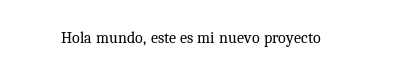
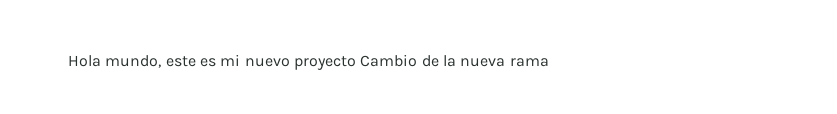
- Hola mundo, este es mi nuevo proyecto
+ Hola mundo, este es mi nuevo proyecto Cambio de la nueva rama

